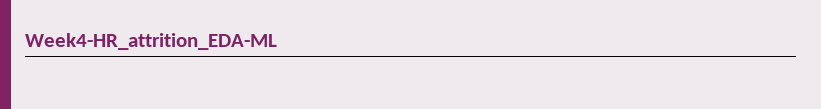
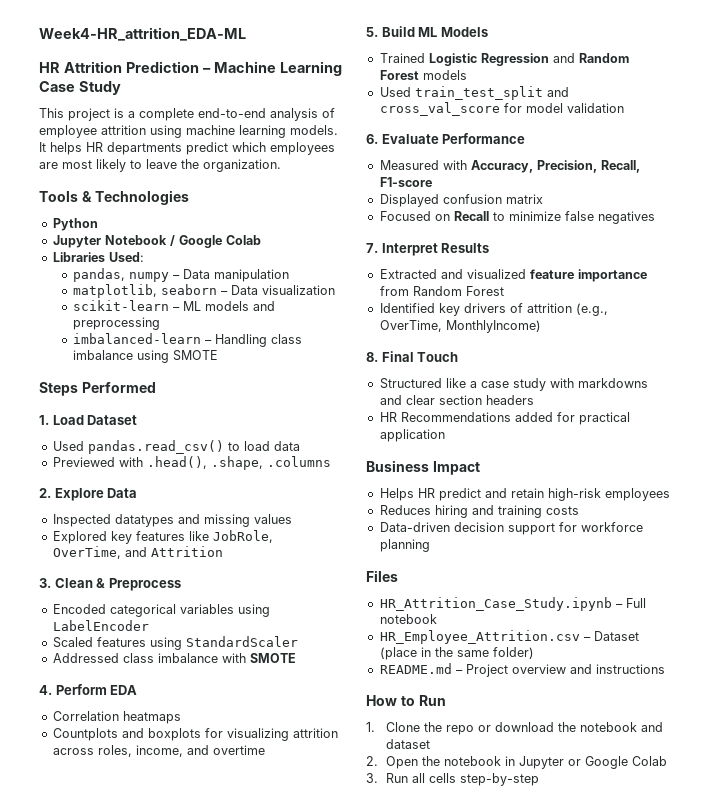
+ HR Attrition Prediction – Machine Learning Case Study
+ This project is a complete end-to-end analysis of employee attrition using machine learning models. It helps HR departments predict which employees are most likely to leave the organization.
+ Tools & Technologies
+ Python
+ Jupyter Notebook / Google Colab
+ Libraries Used:
+ pandas, numpy – Data manipulation
+ matplotlib, seaborn – Data visualization
+ scikit-learn – ML models and preprocessing
+ imbalanced-learn – Handling class imbalance using SMOTE
+ Steps Performed
+ 1. Load Dataset
+ Used pandas.read_csv() to load data
+ Previewed with .head(), .shape, .columns
+ 2. Explore Data
+ Inspected datatypes and missing values
+ Explored key features like JobRole, OverTime, and Attrition
+ 3. Clean & Preprocess
+ Encoded categorical variables using LabelEncoder
+ Scaled features using StandardScaler
+ Addressed class imbalance with SMOTE
+ 4. Perform EDA
+ Correlation heatmaps
+ Countplots and boxplots for visualizing attrition across roles, income, and overtime
+ 5. Build ML Models
+ Trained Logistic Regression and Random Forest models
+ Used train_test_split and cross_val_score for model validation
+ 6. Evaluate Performance
+ Measured with Accuracy, Precision, Recall, F1-score
+ Displayed confusion matrix
+ Focused on Recall to minimize false negatives
+ 7. Interpret Results
+ Extracted and visualized feature importance from Random Forest
+ Identified key drivers of attrition (e.g., OverTime, MonthlyIncome)
+ 8. Final Touch
+ Structured like a case study with markdowns and clear section headers
+ HR Recommendations added for practical application
+ Business Impact
+ Helps HR predict and retain high-risk employees
+ Reduces hiring and training costs
+ Data-driven decision support for workforce planning
+ Files
+ HR_Attrition_Case_Study.ipynb – Full notebook
+ HR_Employee_Attrition.csv – Dataset (place in the same folder)
+ README.md – Project overview and instructions
+ How to Run
+ 1. Clone the repo or download the notebook and dataset
+ 2. Open the notebook in Jupyter or Google Colab
+ 3. Run all cells step-by-step

